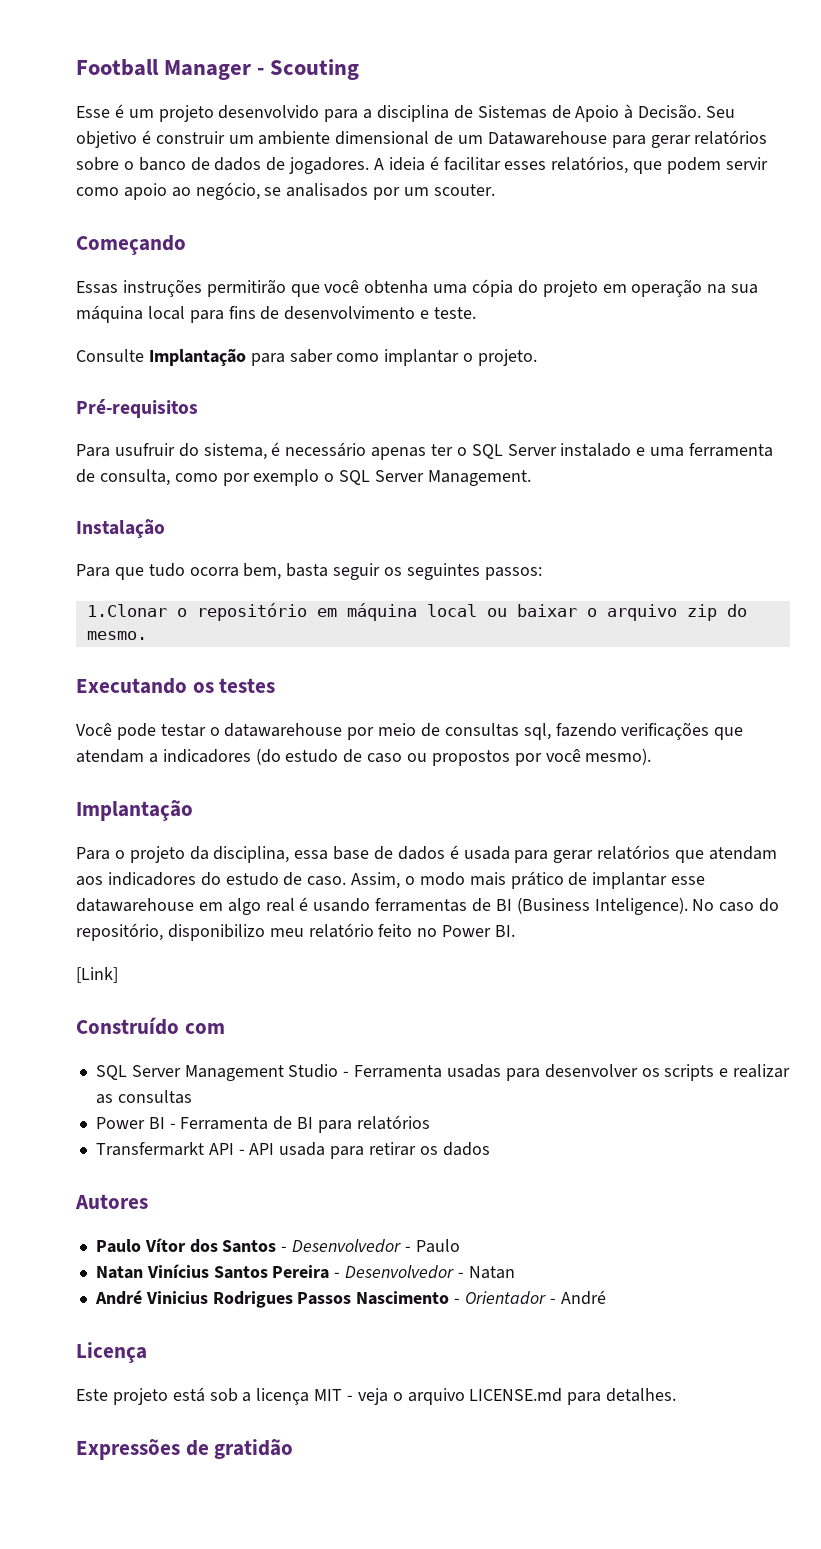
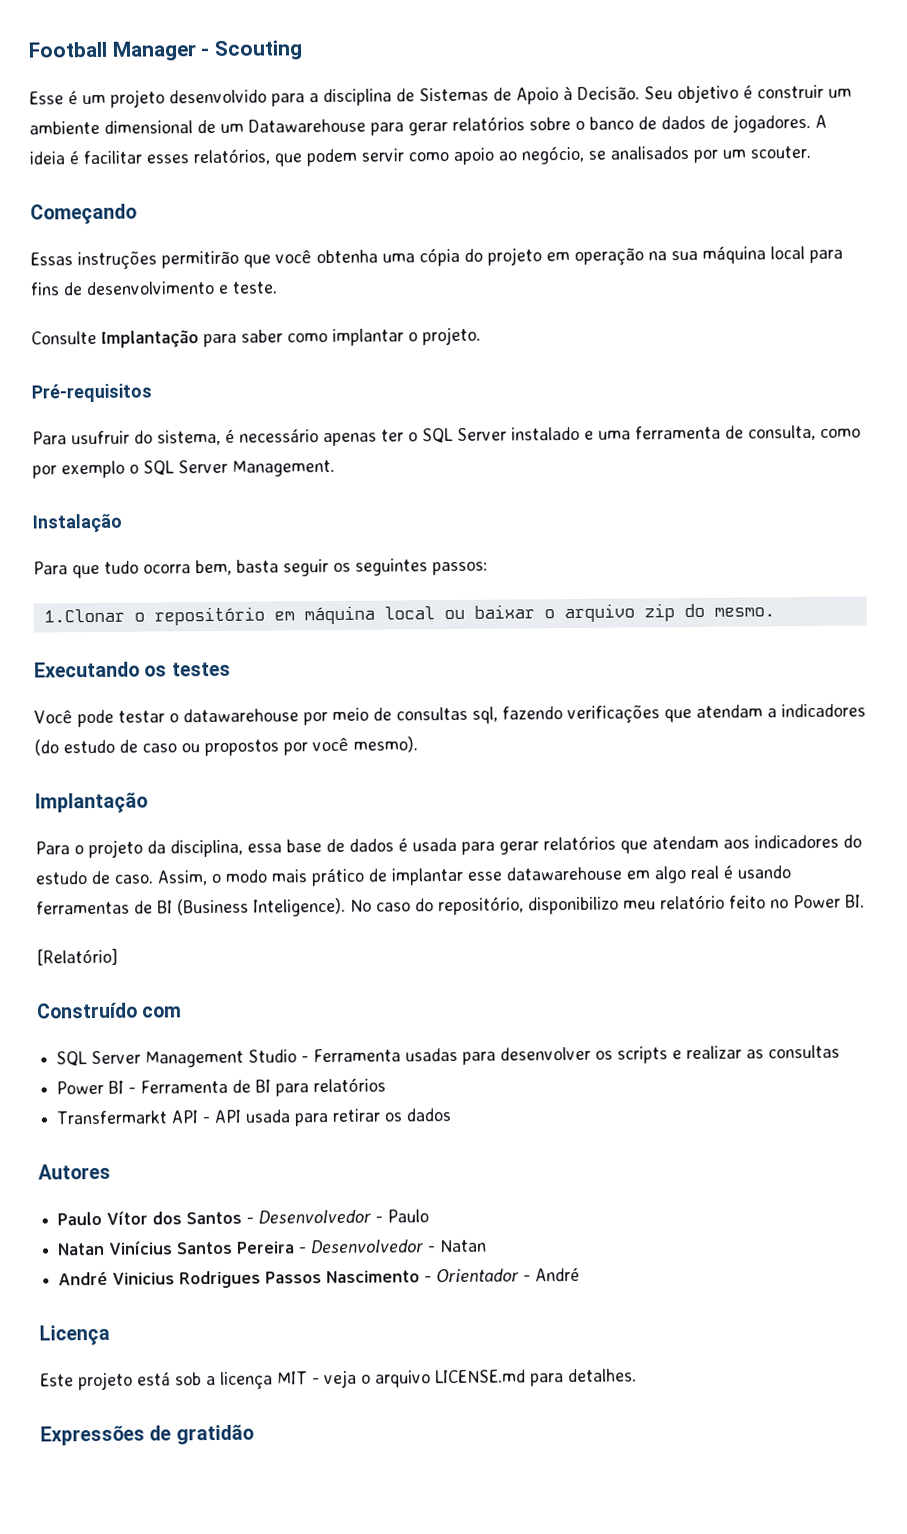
- [Link]
+ [Relatório]

